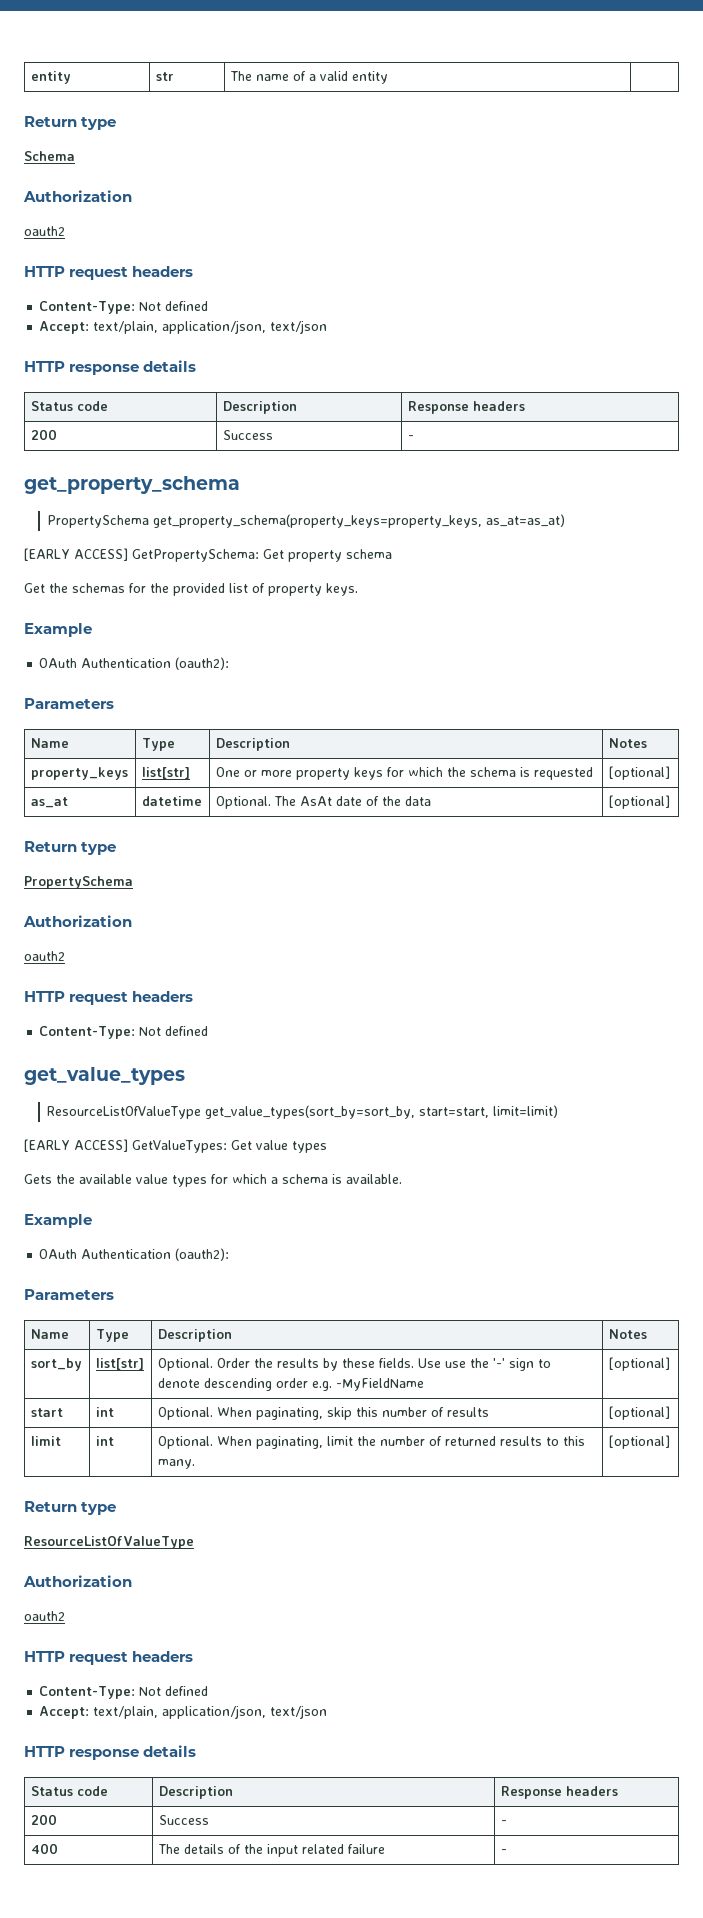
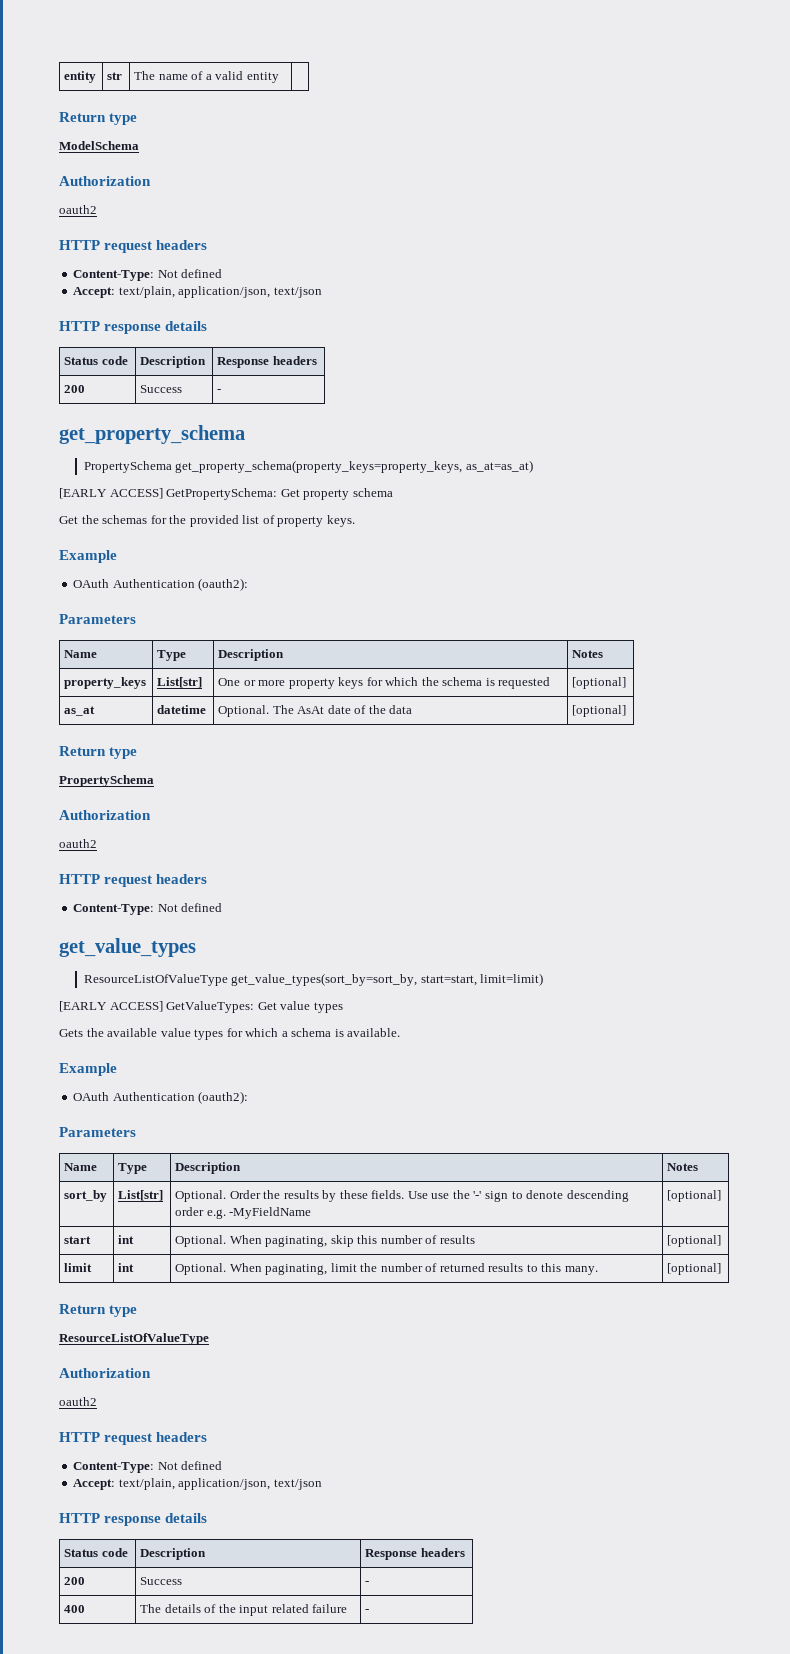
- Schema
+ ModelSchema
- property_keys | list[str] | One or more property keys for which the schema is requested | [optional]
+ property_keys | List[str] | One or more property keys for which the schema is requested | [optional]
- sort_by | list[str] | Optional. Order the results by these fields. Use use the '-' sign to denote descending order e.g. -MyFieldName | [optional]
+ sort_by | List[str] | Optional. Order the results by these fields. Use use the '-' sign to denote descending order e.g. -MyFieldName | [optional]

